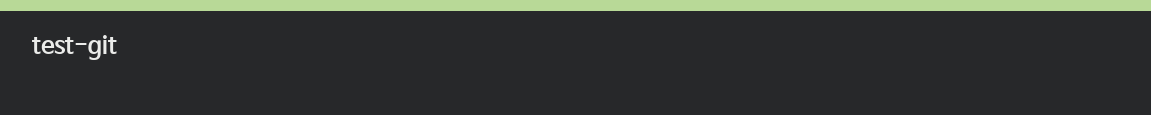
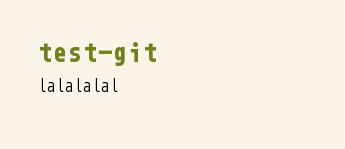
+ lalalalal

